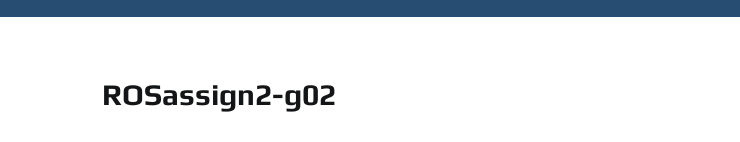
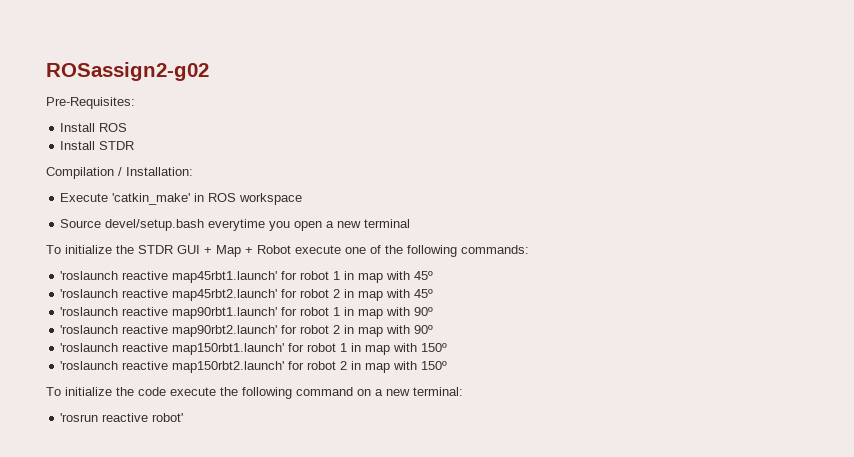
+ Pre-Requisites:
+ Install ROS
+ Install STDR
+ Compilation / Installation:
+ Execute 'catkin_make' in ROS workspace
+ Source devel/setup.bash everytime you open a new terminal
+ To initialize the STDR GUI + Map + Robot execute one of the following commands:
+ 'roslaunch reactive map45rbt1.launch' for robot 1 in map with 45º
+ 'roslaunch reactive map45rbt2.launch' for robot 2 in map with 45º
+ 'roslaunch reactive map90rbt1.launch' for robot 1 in map with 90º
+ 'roslaunch reactive map90rbt2.launch' for robot 2 in map with 90º
+ 'roslaunch reactive map150rbt1.launch' for robot 1 in map with 150º
+ 'roslaunch reactive map150rbt2.launch' for robot 2 in map with 150º
+ To initialize the code execute the following command on a new terminal:
+ 'rosrun reactive robot'

